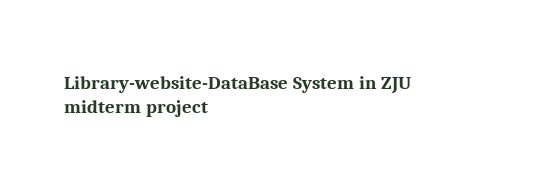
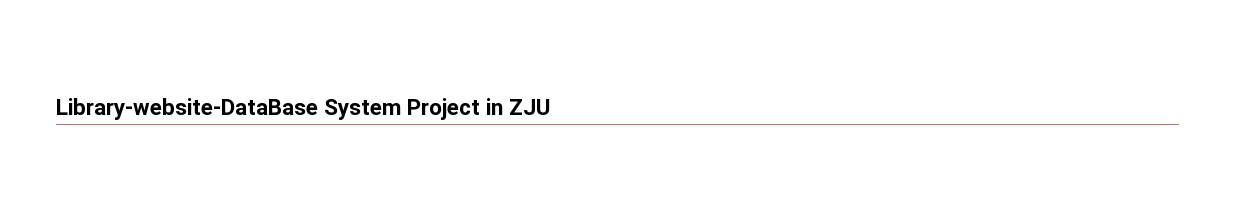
- Library-website-DataBase System in ZJU midterm project
+ Library-website-DataBase System Project in ZJU

